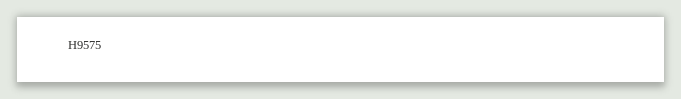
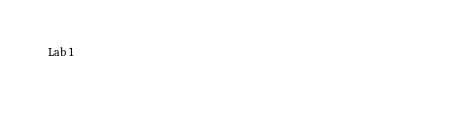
- H9575
+ Lab 1

